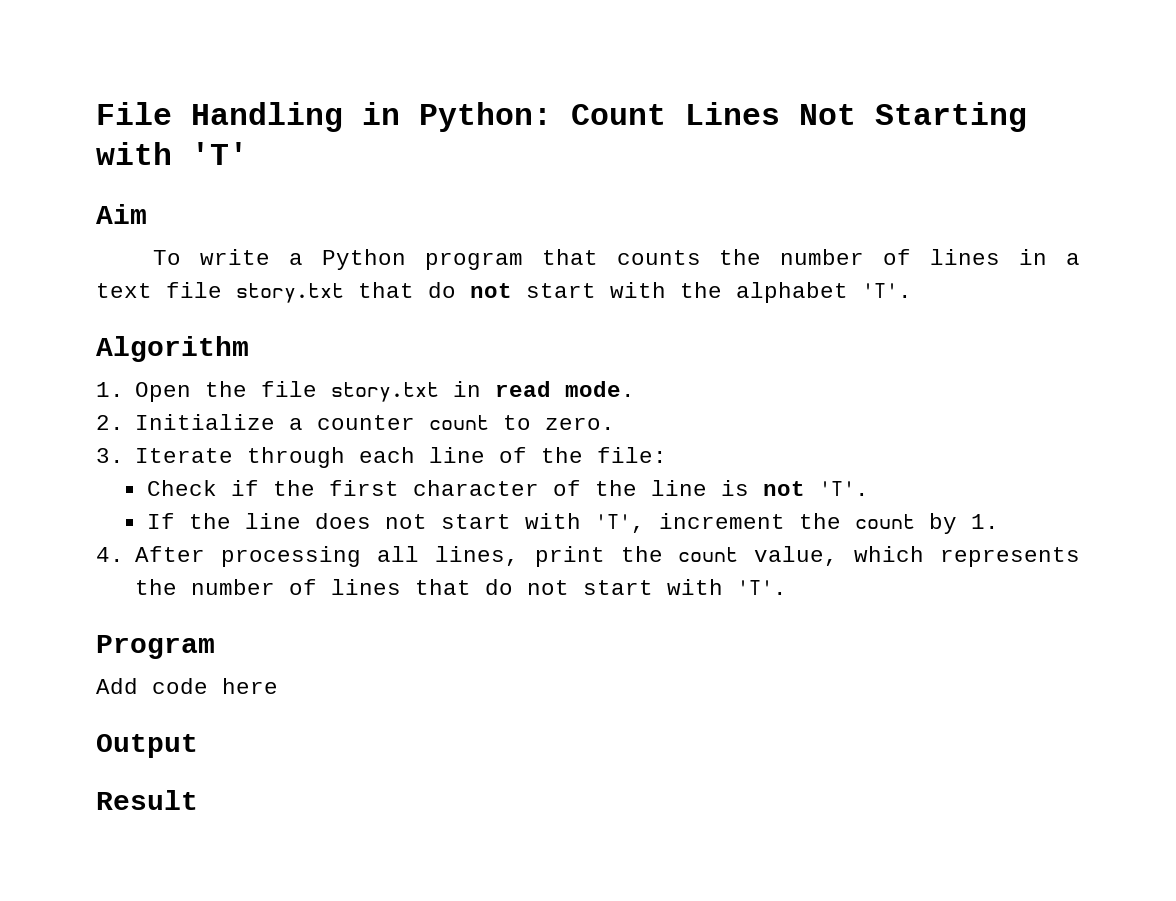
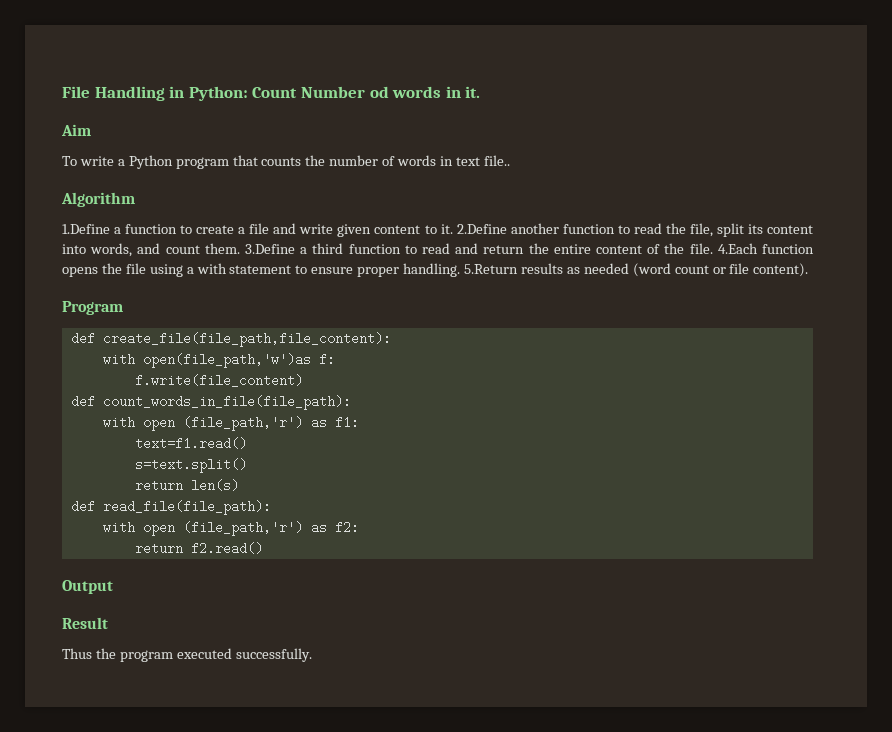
- File Handling in Python: Count Lines Not Starting with 'T'
+ File Handling in Python: Count Number od words in it.
- To write a Python program that counts the number of lines in a text file story.txt that do not start with the alphabet 'T'.
+ To write a Python program that counts the number of words in text file..
  Algorithm
- 1. Open the file story.txt in read mode.
- 2. Initialize a counter count to zero.
- 3. Iterate through each line of the file:
- Check if the first character of the line is not 'T'.
- If the line does not start with 'T', increment the count by 1.
- 4. After processing all lines, print the count value, which represents the number of lines that do not start with 'T'.
+ 1.Define a function to create a file and write given content to it. 2.Define another function to read the file, split its content into words, and count them. 3.Define a third function to read and return the entire content of the file. 4.Each function opens the file using a with statement to ensure proper handling. 5.Return results as needed (word count or file content).
  Program
- Add code here
+ def create_file(file_path,file_content):
+ with open(file_path,'w')as f:
+ f.write(file_content)
+ def count_words_in_file(file_path):
+ with open (file_path,'r') as f1:
+ text=f1.read()
+ s=text.split()
+ return len(s)
+ def read_file(file_path):
+ with open (file_path,'r') as f2:
+ return f2.read()
  Output
  Result
+ Thus the program executed successfully.

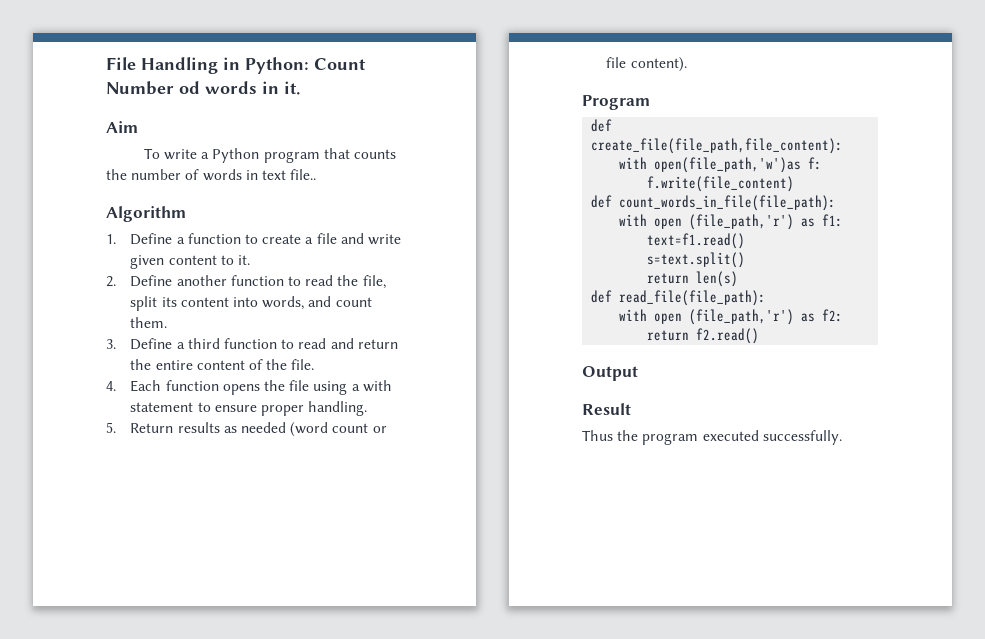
- 1.Define a function to create a file and write given content to it. 2.Define another function to read the file, split its content into words, and count them. 3.Define a third function to read and return the entire content of the file. 4.Each function opens the file using a with statement to ensure proper handling. 5.Return results as needed (word count or file content).
+ 1. Define a function to create a file and write given content to it.
+ 2. Define another function to read the file, split its content into words, and count them.
+ 3. Define a third function to read and return the entire content of the file.
+ 4. Each function opens the file using a with statement to ensure proper handling.
+ 5. Return results as needed (word count or file content).

